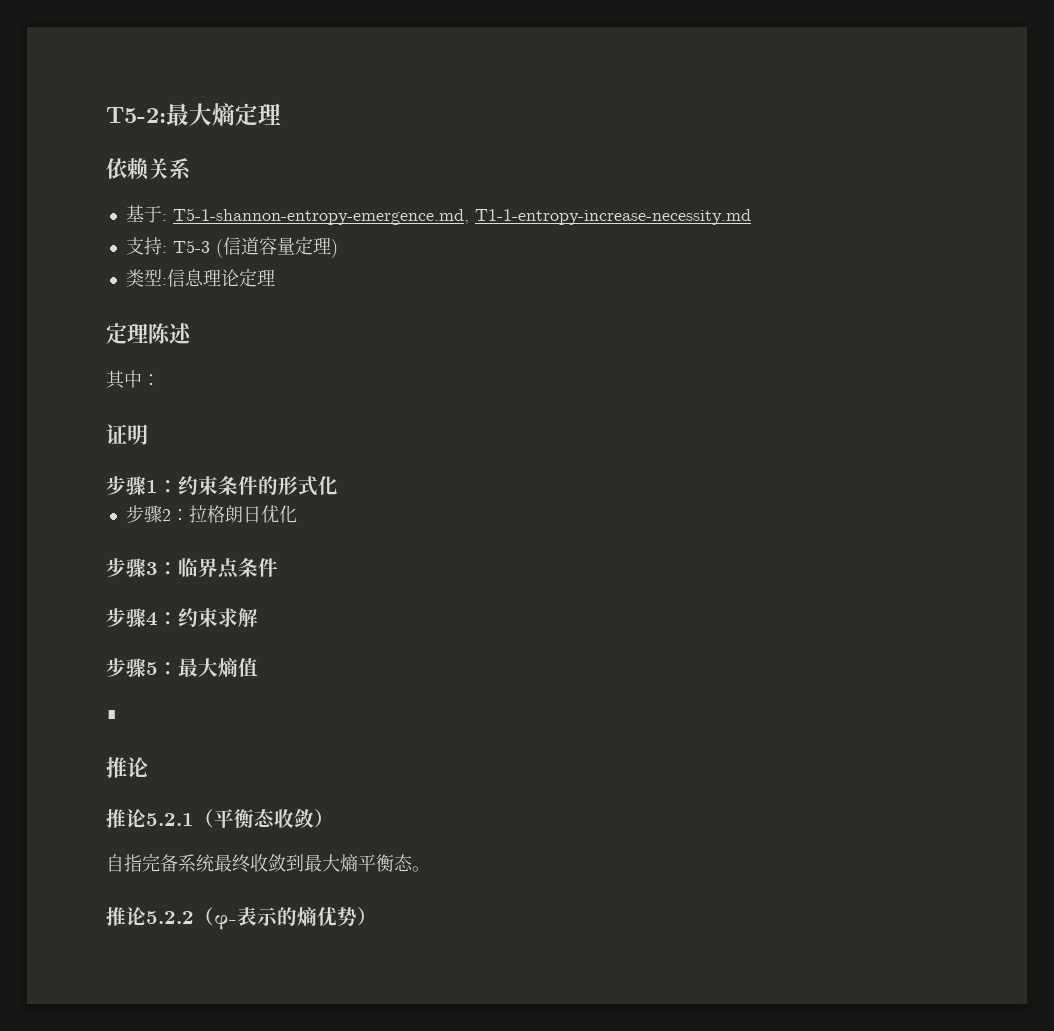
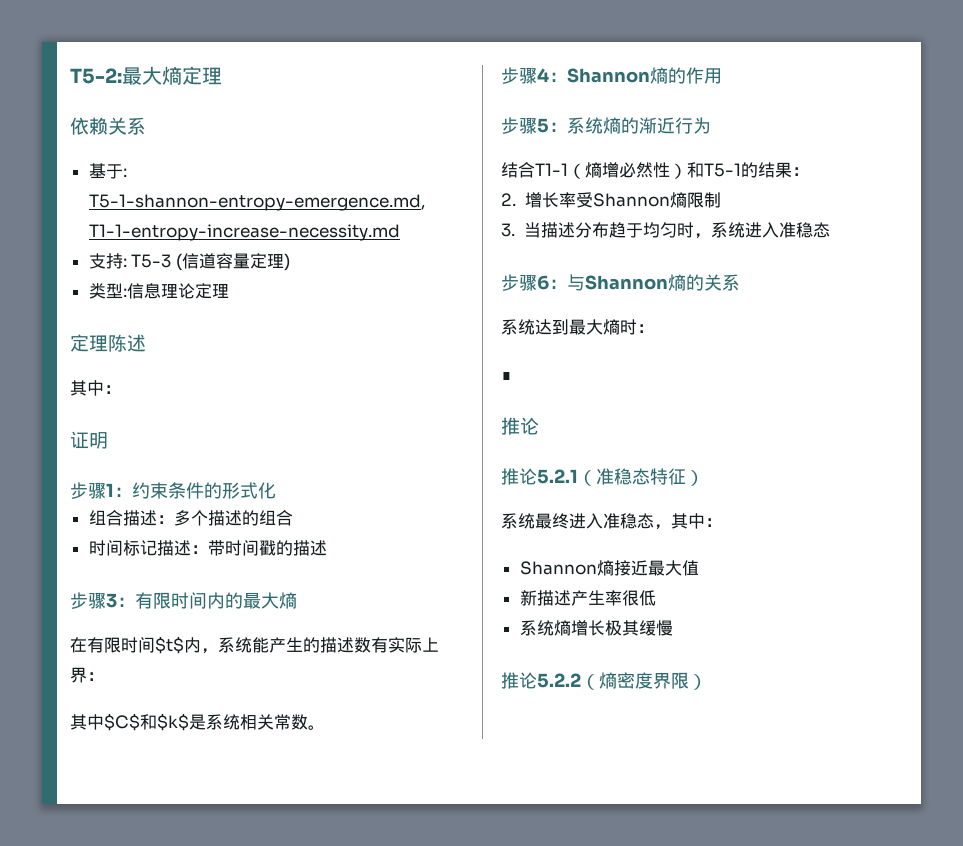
- 步骤2：拉格朗日优化
- 步骤3：临界点条件
+ 组合描述：多个描述的组合
+ 时间标记描述：带时间戳的描述
+ 步骤3：有限时间内的最大熵
+ 在有限时间$t$内，系统能产生的描述数有实际上界：
+ 其中$C$和$k$是系统相关常数。
- 步骤4：约束求解
+ 步骤4：Shannon熵的作用
- 步骤5：最大熵值
+ 步骤5：系统熵的渐近行为
+ 结合T1-1（熵增必然性）和T5-1的结果：
+ 2.增长率受Shannon熵限制
+ 3.当描述分布趋于均匀时，系统进入准稳态
+ 步骤6：与Shannon熵的关系
+ 系统达到最大熵时：
- 推论5.2.1（平衡态收敛）
- 自指完备系统最终收敛到最大熵平衡态。
+ 推论5.2.1（准稳态特征）
+ 系统最终进入准稳态，其中：
+ Shannon熵接近最大值
+ 新描述产生率很低
+ 系统熵增长极其缓慢
- 推论5.2.2（φ-表示的熵优势）
+ 推论5.2.2（熵密度界限）

